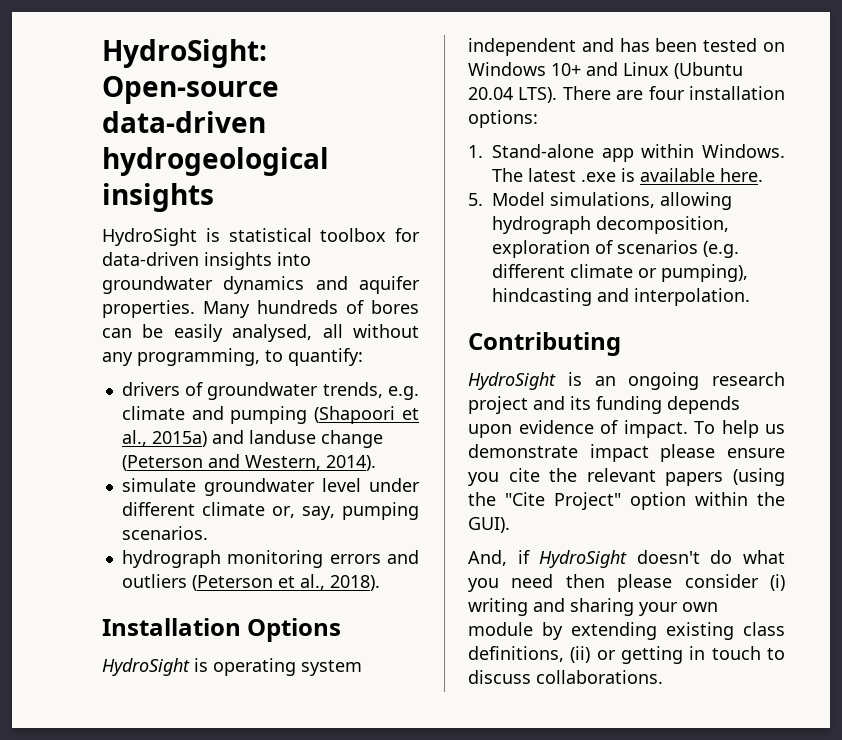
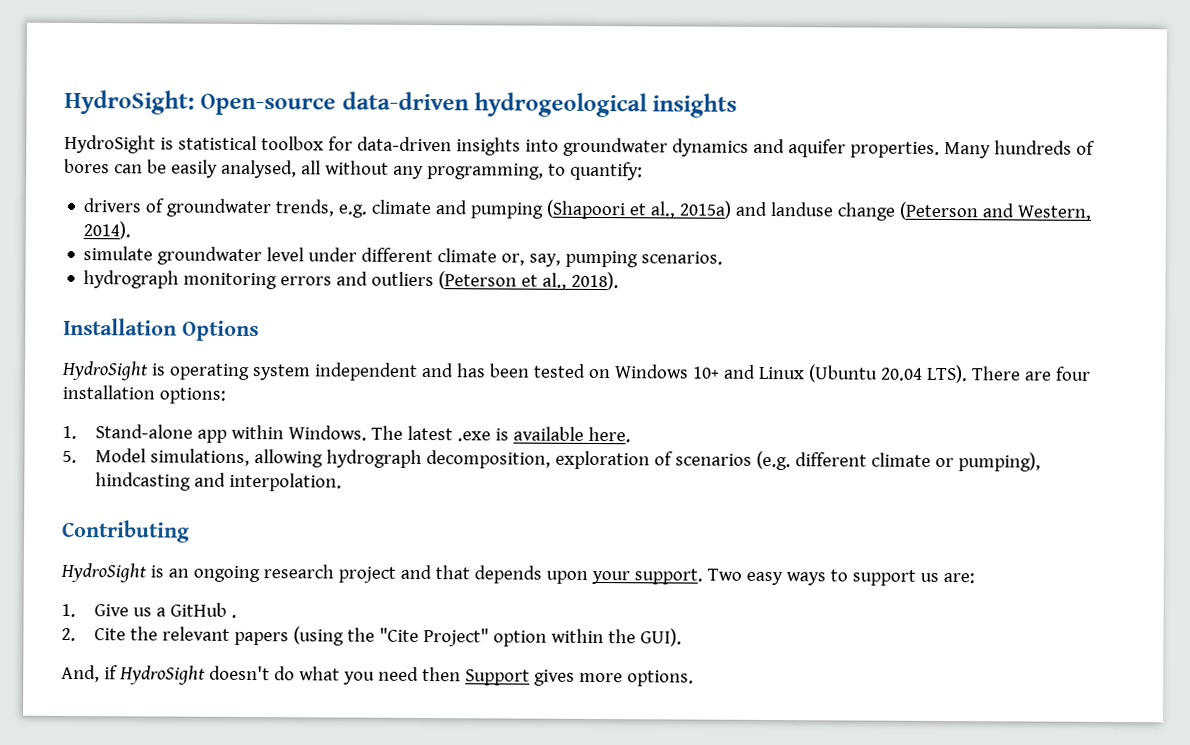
- HydroSight is an ongoing research project and its funding depends upon evidence of impact. To help us demonstrate impact please ensure you cite the relevant papers (using the "Cite Project" option within the GUI).
+ HydroSight is an ongoing research project and that depends upon your support. Two easy ways to support us are:
+ 1. Give us a GitHub .
+ 2. Cite the relevant papers (using the "Cite Project" option within the GUI).
- And, if HydroSight doesn't do what you need then please consider (i) writing and sharing your own module by extending existing class definitions, (ii) or getting in touch to discuss collaborations.
+ And, if HydroSight doesn't do what you need then Support gives more options.

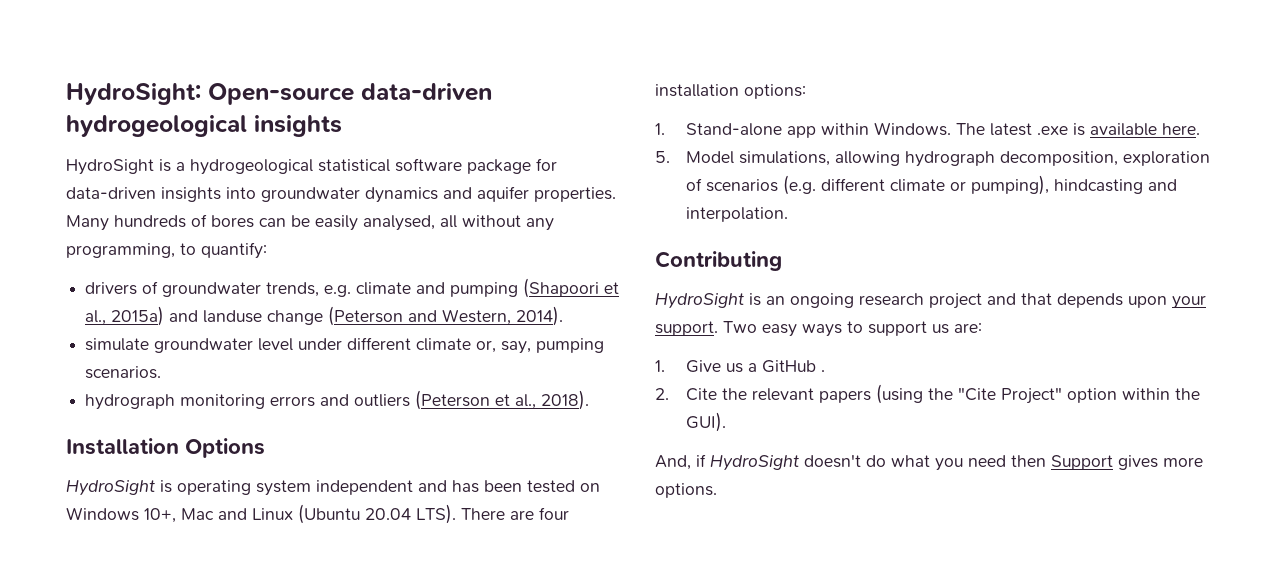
- HydroSight is statistical toolbox for data-driven insights into groundwater dynamics and aquifer properties.
+ HydroSight is a hydrogeological statistical software package for data-driven insights into groundwater dynamics and aquifer properties.
- HydroSight is operating system independent and has been tested on Windows 10+ and Linux (Ubuntu 20.04 LTS).
+ HydroSight is operating system independent and has been tested on Windows 10+, Mac and Linux (Ubuntu 20.04 LTS).

